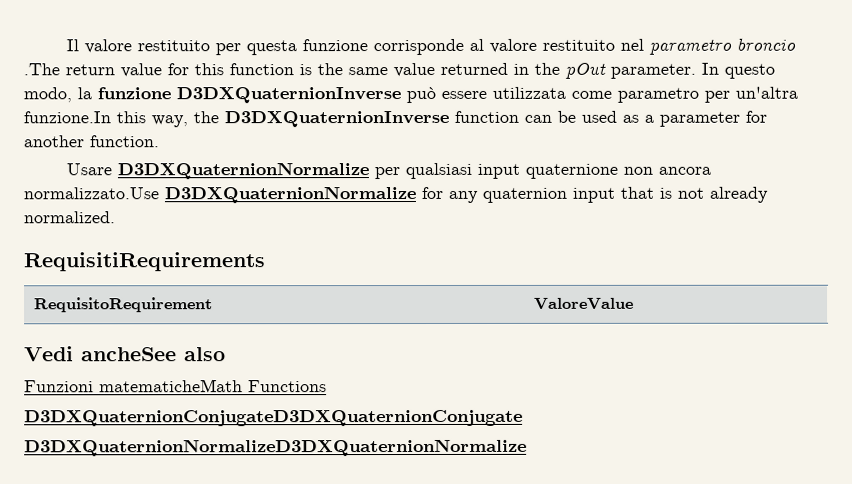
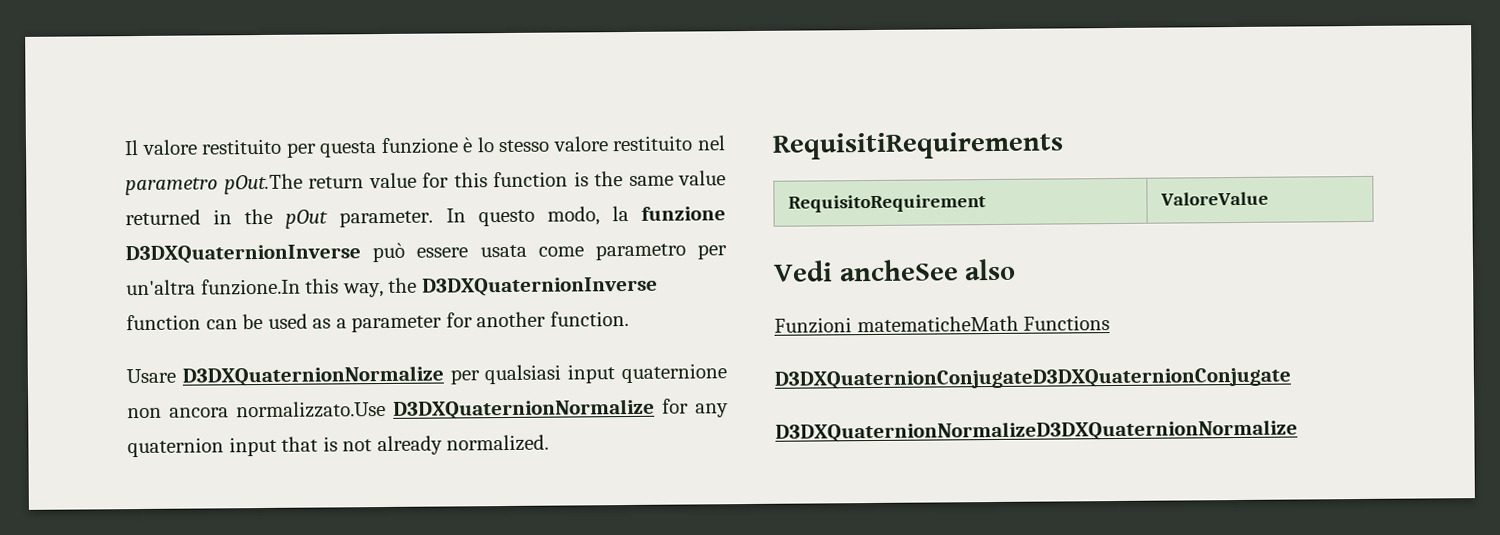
- Il valore restituito per questa funzione corrisponde al valore restituito nel parametro broncio .The return value for this function is the same value returned in the pOut parameter.
+ Il valore restituito per questa funzione è lo stesso valore restituito nel parametro pOut.The return value for this function is the same value returned in the pOut parameter.
- In questo modo, la funzione D3DXQuaternionInverse può essere utilizzata come parametro per un'altra funzione.In this way, the D3DXQuaternionInverse function can be used as a parameter for another function.
+ In questo modo, la funzione D3DXQuaternionInverse può essere usata come parametro per un'altra funzione.In this way, the D3DXQuaternionInverse function can be used as a parameter for another function.

